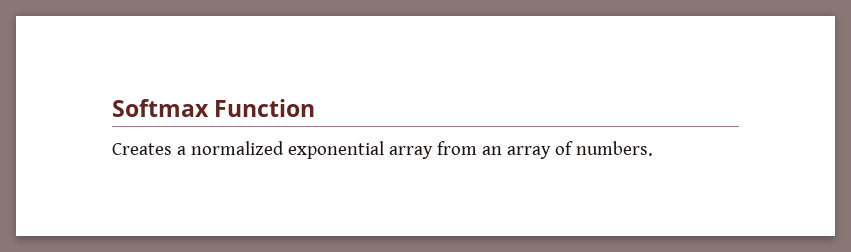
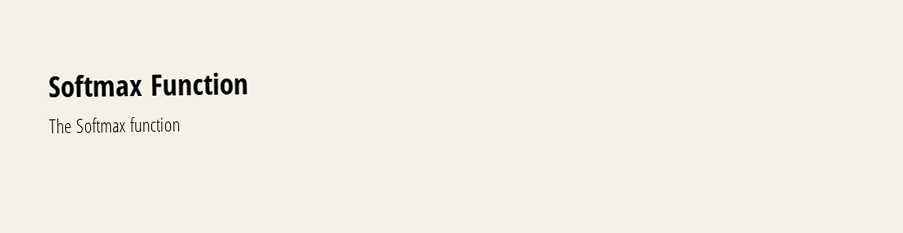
- Creates a normalized exponential array from an array of numbers.
+ The Softmax function

